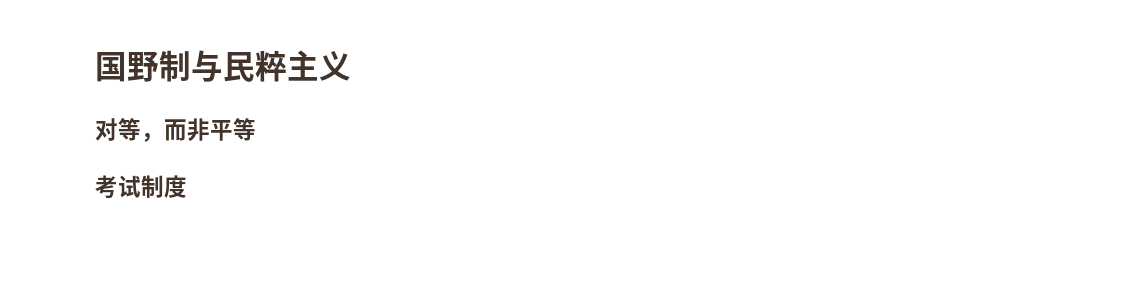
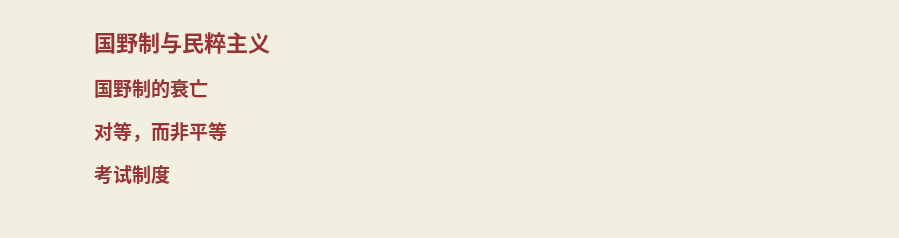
+ 国野制的衰亡

